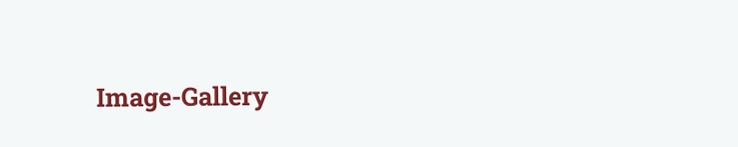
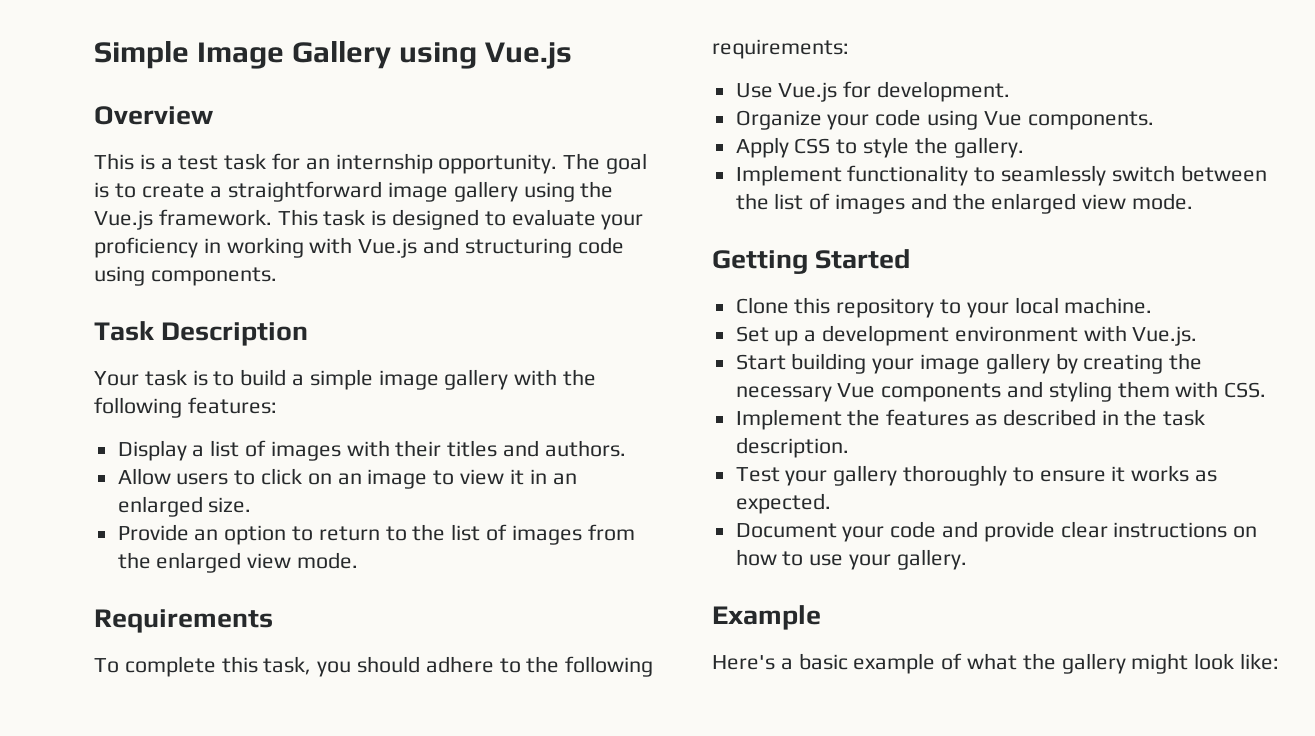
- Image-Gallery
+ Simple Image Gallery using Vue.js
+ Overview
+ This is a test task for an internship opportunity. The goal is to create a straightforward image gallery using the Vue.js framework. This task is designed to evaluate your proficiency in working with Vue.js and structuring code using components.
+ Task Description
+ Your task is to build a simple image gallery with the following features:
+ Display a list of images with their titles and authors.
+ Allow users to click on an image to view it in an enlarged size.
+ Provide an option to return to the list of images from the enlarged view mode.
+ Requirements
+ To complete this task, you should adhere to the following requirements:
+ Use Vue.js for development.
+ Organize your code using Vue components.
+ Apply CSS to style the gallery.
+ Implement functionality to seamlessly switch between the list of images and the enlarged view mode.
+ Getting Started
+ Clone this repository to your local machine.
+ Set up a development environment with Vue.js.
+ Start building your image gallery by creating the necessary Vue components and styling them with CSS.
+ Implement the features as described in the task description.
+ Test your gallery thoroughly to ensure it works as expected.
+ Document your code and provide clear instructions on how to use your gallery.
+ Example
+ Here's a basic example of what the gallery might look like:

